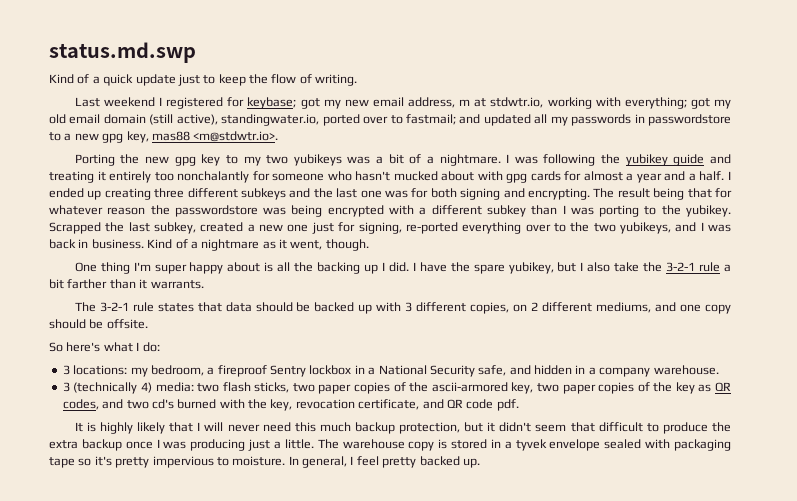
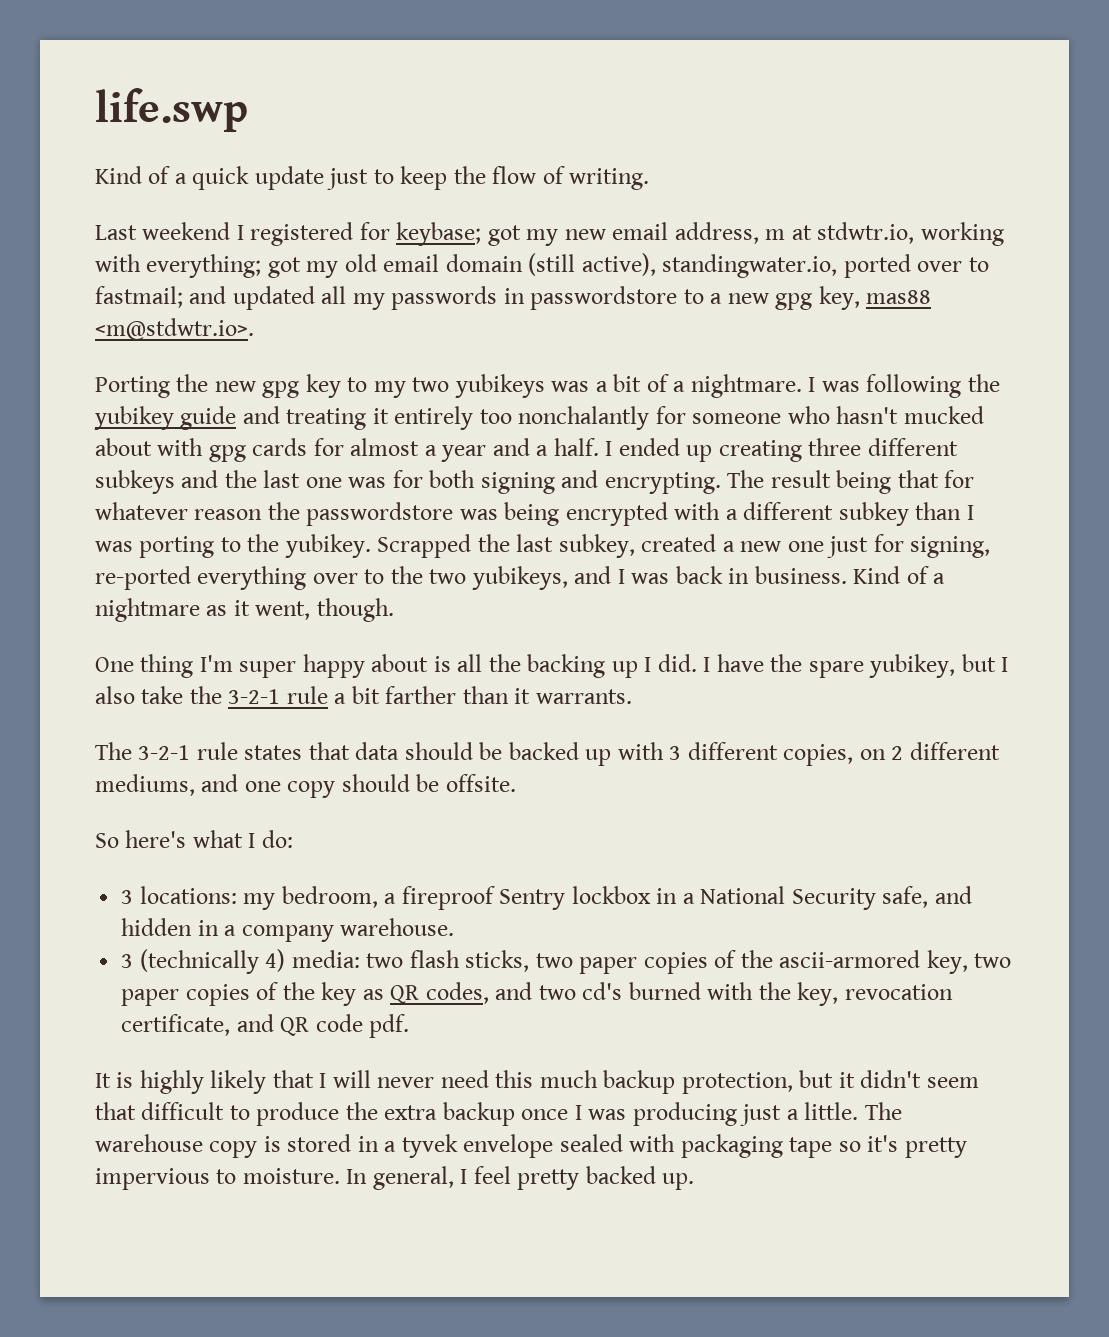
- status.md.swp
+ life.swp

